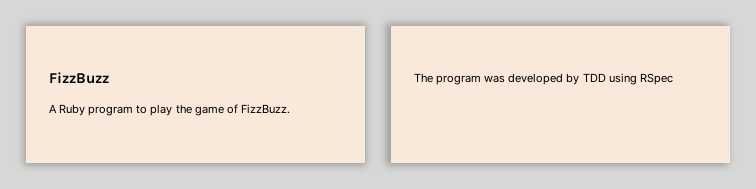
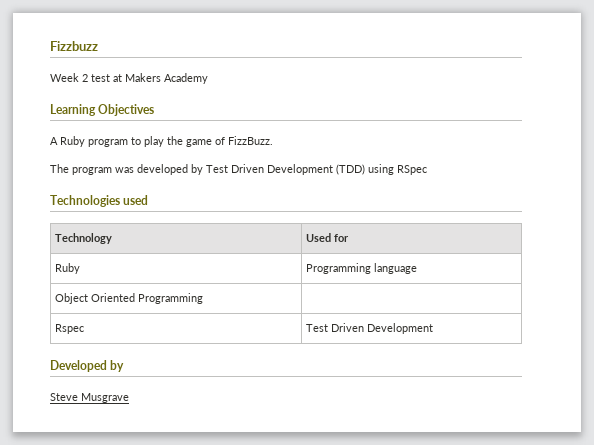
- FizzBuzz
+ Fizzbuzz
+ Week 2 test at Makers Academy
+ Learning Objectives
- The program was developed by TDD using RSpec
+ The program was developed by Test Driven Development (TDD) using RSpec
+ Technologies used
+ Technology | Used for
+ Ruby | Programming language
+ Object Oriented Programming |
+ Rspec | Test Driven Development
+ Developed by
+ Steve Musgrave

